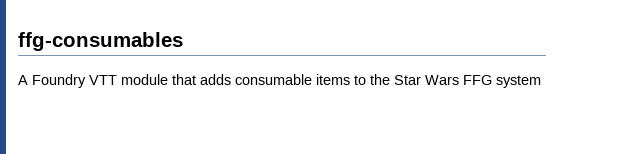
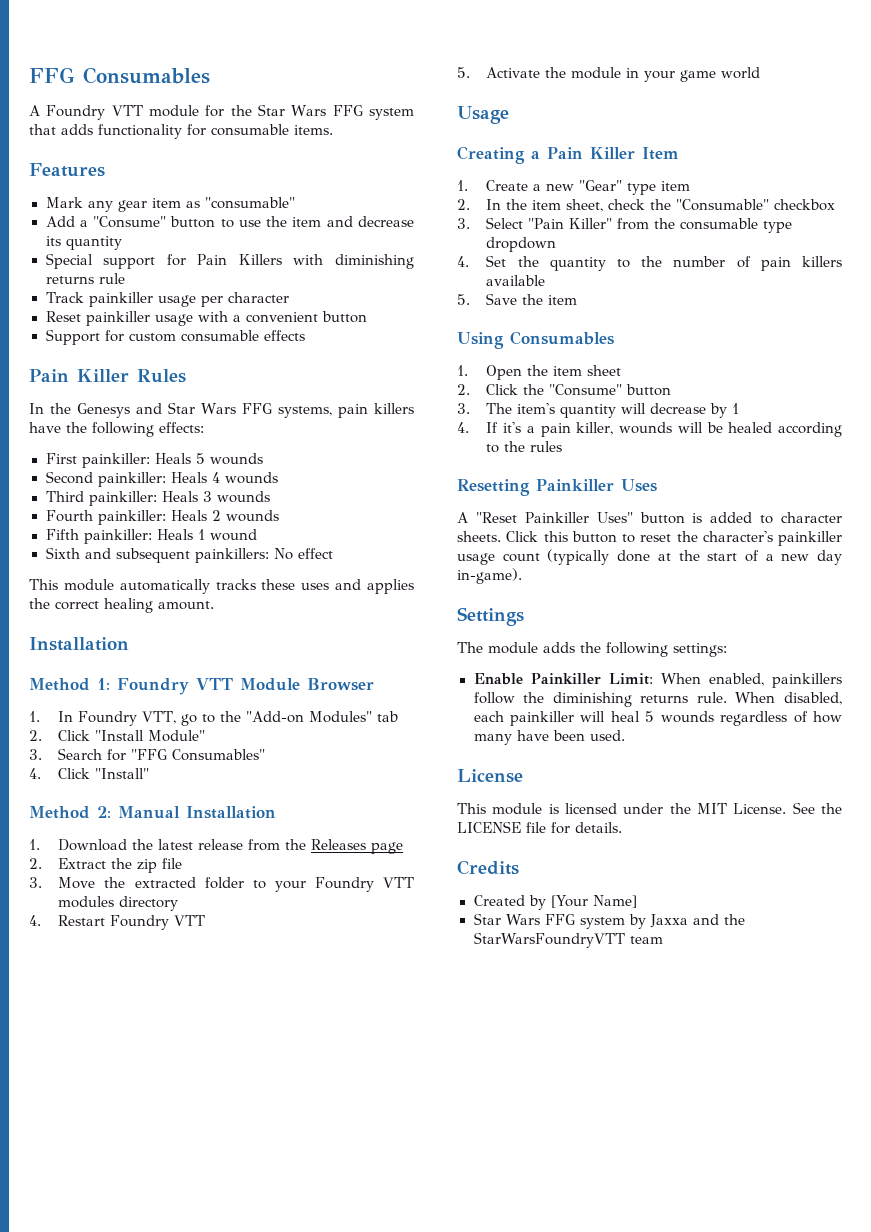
- ffg-consumables
+ FFG Consumables
- A Foundry VTT module that adds consumable items to the Star Wars FFG system
+ A Foundry VTT module for the Star Wars FFG system that adds functionality for consumable items.
+ Features
+ Mark any gear item as "consumable"
+ Add a "Consume" button to use the item and decrease its quantity
+ Special support for Pain Killers with diminishing returns rule
+ Track painkiller usage per character
+ Reset painkiller usage with a convenient button
+ Support for custom consumable effects
+ Pain Killer Rules
+ In the Genesys and Star Wars FFG systems, pain killers have the following effects:
+ First painkiller: Heals 5 wounds
+ Second painkiller: Heals 4 wounds
+ Third painkiller: Heals 3 wounds
+ Fourth painkiller: Heals 2 wounds
+ Fifth painkiller: Heals 1 wound
+ Sixth and subsequent painkillers: No effect
+ This module automatically tracks these uses and applies the correct healing amount.
+ Installation
+ Method 1: Foundry VTT Module Browser
+ 1. In Foundry VTT, go to the "Add-on Modules" tab
+ 2. Click "Install Module"
+ 3. Search for "FFG Consumables"
+ 4. Click "Install"
+ Method 2: Manual Installation
+ 1. Download the latest release from the Releases page
+ 2. Extract the zip file
+ 3. Move the extracted folder to your Foundry VTT modules directory
+ 4. Restart Foundry VTT
+ 5. Activate the module in your game world
+ Usage
+ Creating a Pain Killer Item
+ 1. Create a new "Gear" type item
+ 2. In the item sheet, check the "Consumable" checkbox
+ 3. Select "Pain Killer" from the consumable type dropdown
+ 4. Set the quantity to the number of pain killers available
+ 5. Save the item
+ Using Consumables
+ 1. Open the item sheet
+ 2. Click the "Consume" button
+ 3. The item's quantity will decrease by 1
+ 4. If it's a pain killer, wounds will be healed according to the rules
+ Resetting Painkiller Uses
+ A "Reset Painkiller Uses" button is added to character sheets. Click this button to reset the character's painkiller usage count (typically done at the start of a new day in-game).
+ Settings
+ The module adds the following settings:
+ Enable Painkiller Limit: When enabled, painkillers follow the diminishing returns rule. When disabled, each painkiller will heal 5 wounds regardless of how many have been used.
+ License
+ This module is licensed under the MIT License. See the LICENSE file for details.
+ Credits
+ Created by [Your Name]
+ Star Wars FFG system by Jaxxa and the StarWarsFoundryVTT team

